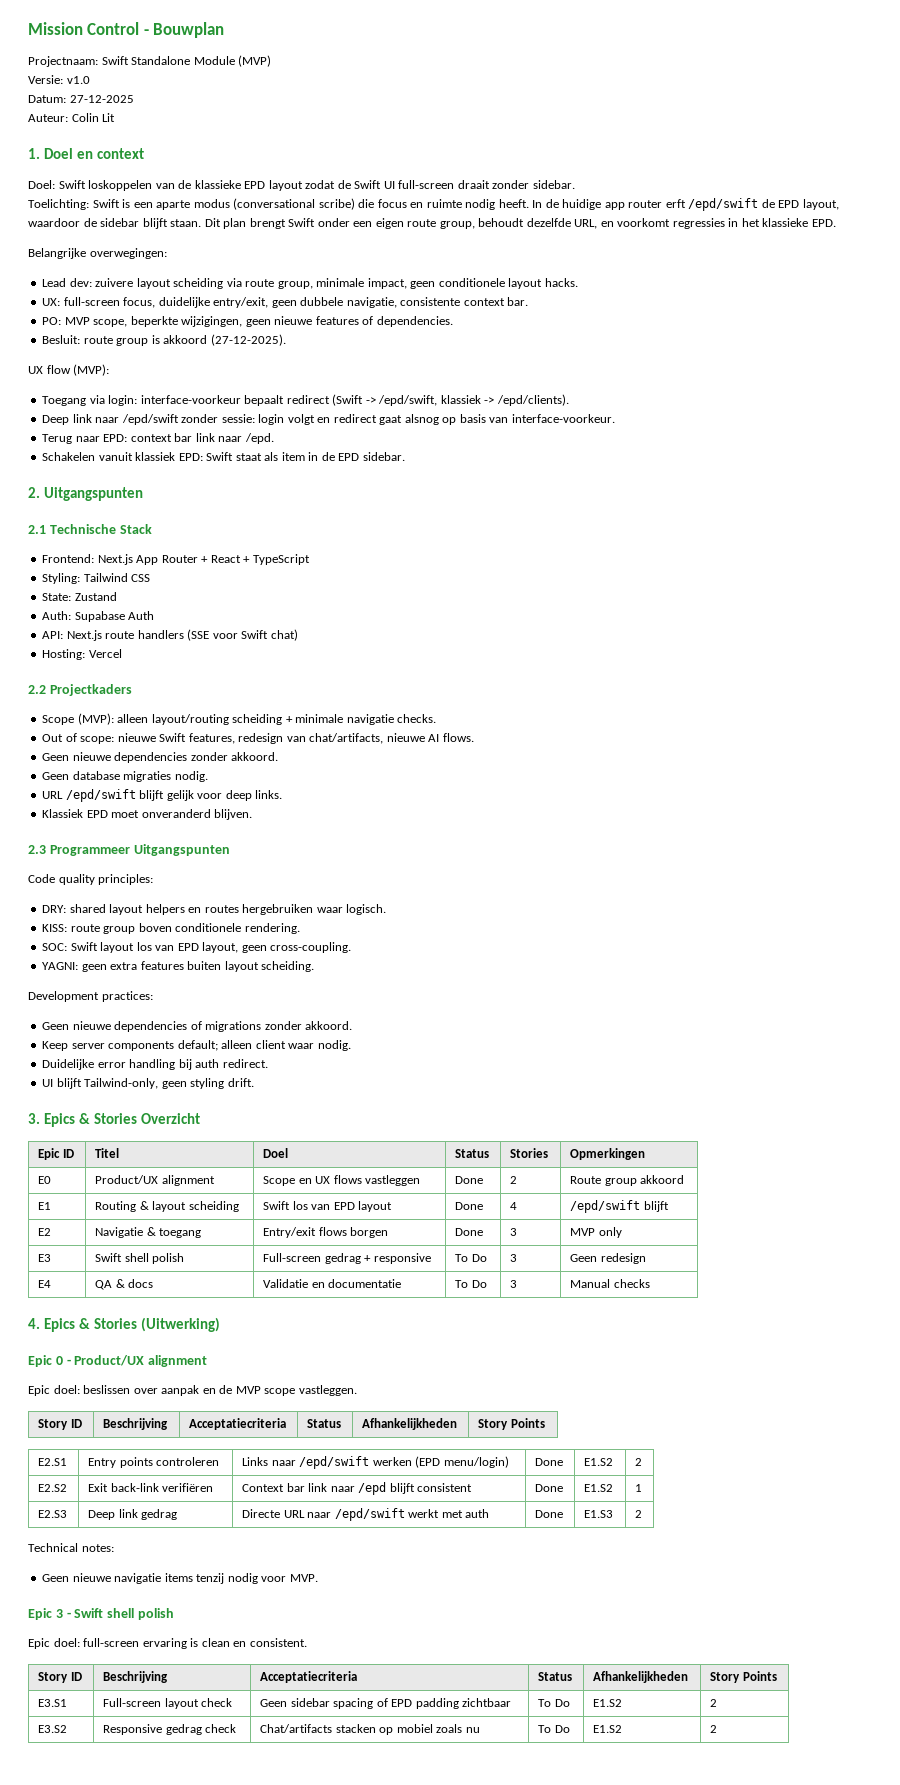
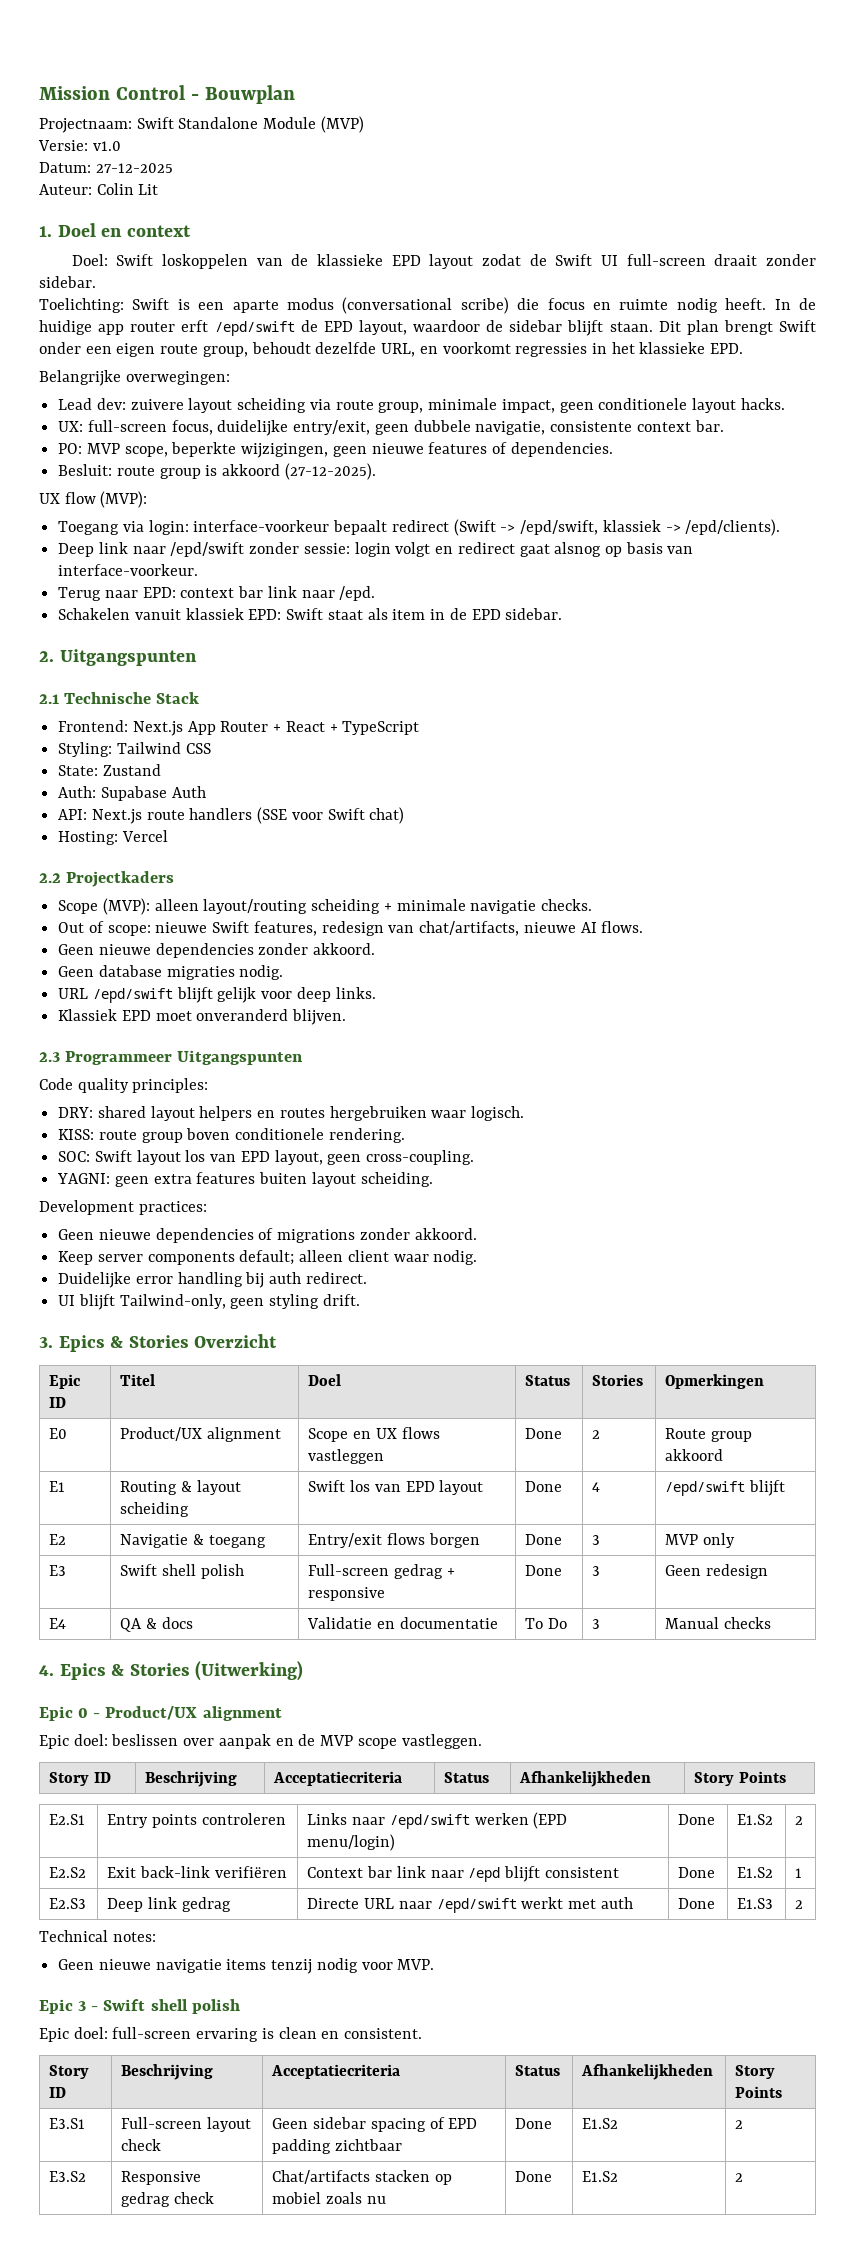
- E3 | Swift shell polish | Full-screen gedrag + responsive | To Do | 3 | Geen redesign
+ E3 | Swift shell polish | Full-screen gedrag + responsive | Done | 3 | Geen redesign
- E3.S1 | Full-screen layout check | Geen sidebar spacing of EPD padding zichtbaar | To Do | E1.S2 | 2
+ E3.S1 | Full-screen layout check | Geen sidebar spacing of EPD padding zichtbaar | Done | E1.S2 | 2
- E3.S2 | Responsive gedrag check | Chat/artifacts stacken op mobiel zoals nu | To Do | E1.S2 | 2
+ E3.S2 | Responsive gedrag check | Chat/artifacts stacken op mobiel zoals nu | Done | E1.S2 | 2

